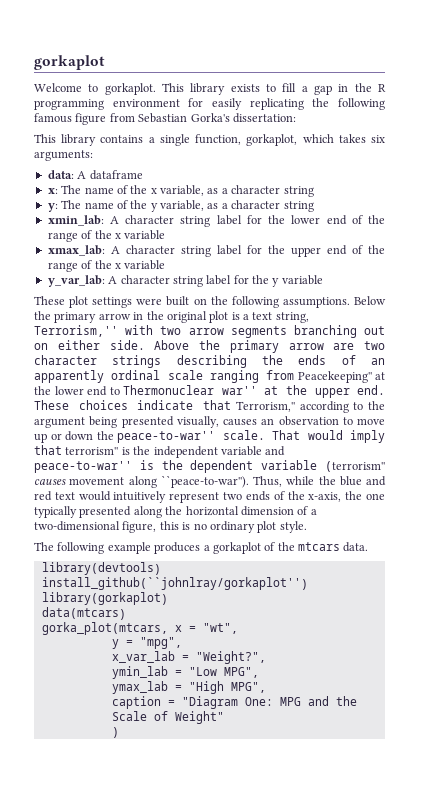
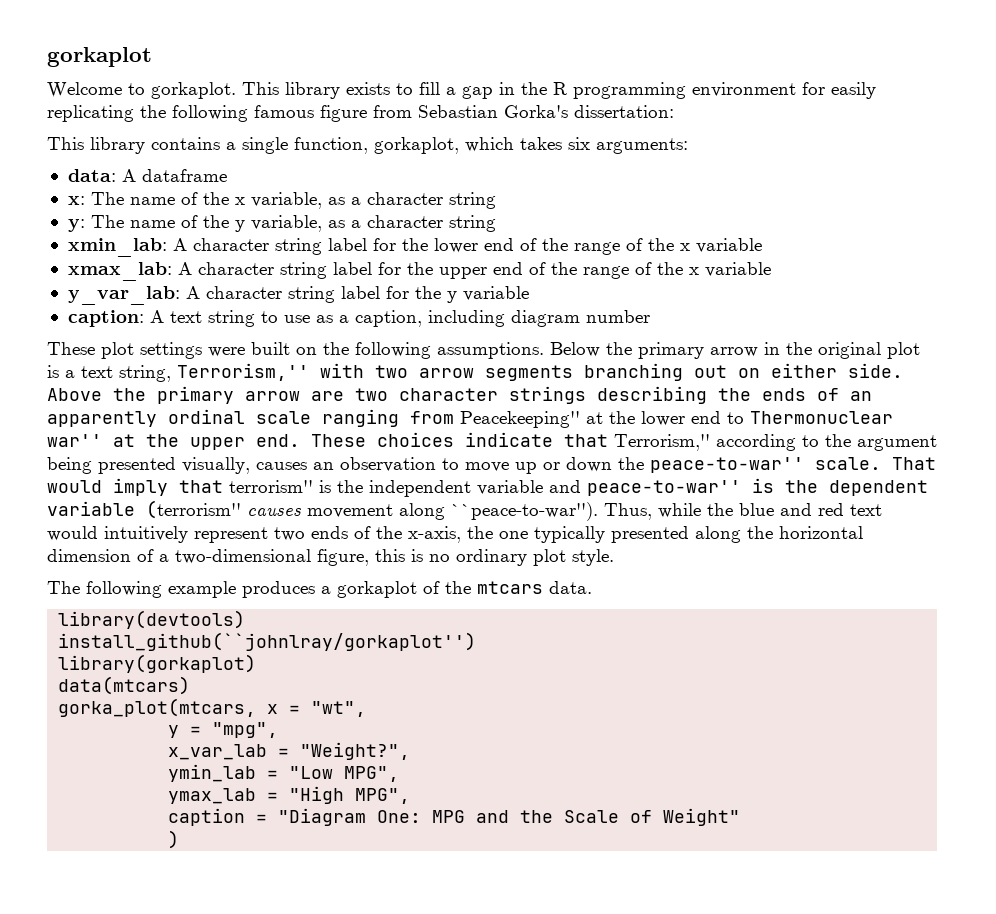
+ caption: A text string to use as a caption, including diagram number

